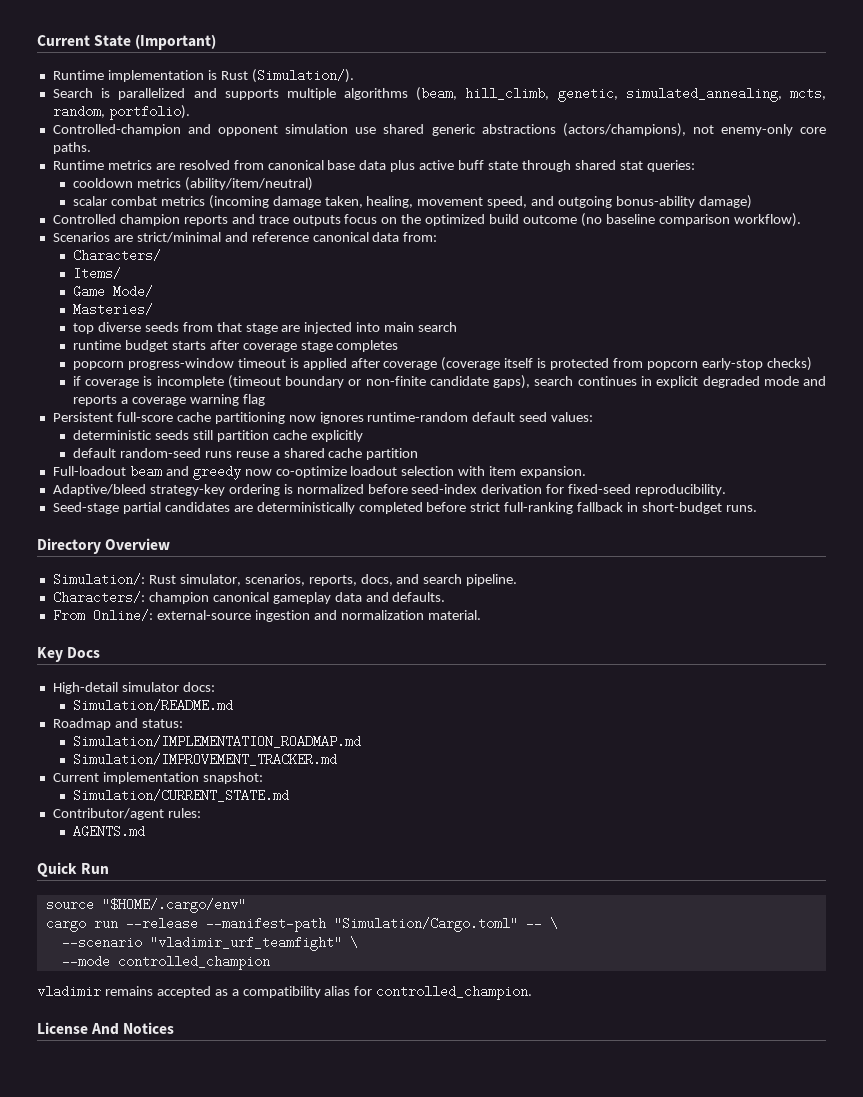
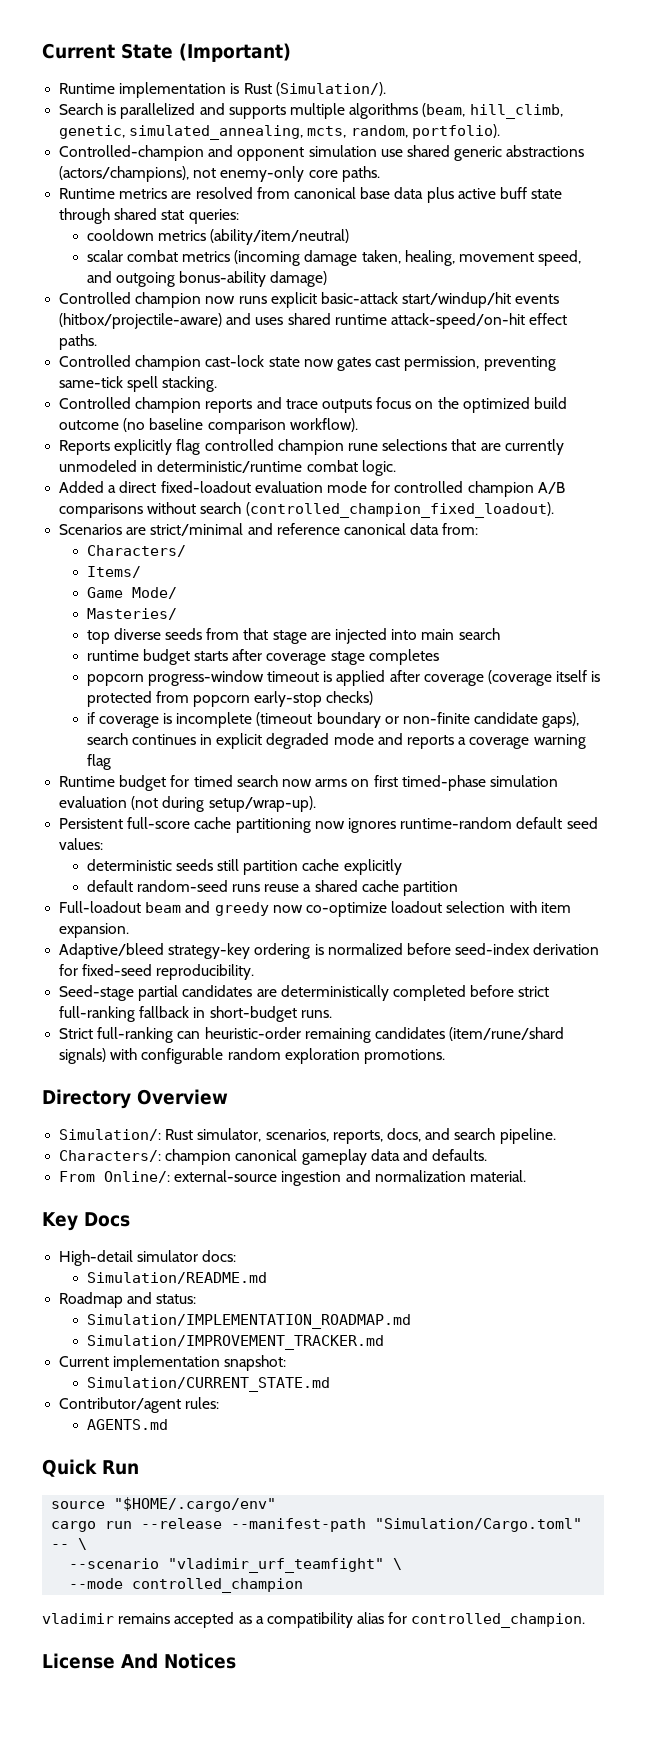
+ Controlled champion now runs explicit basic-attack start/windup/hit events (hitbox/projectile-aware) and uses shared runtime attack-speed/on-hit effect paths.
+ Controlled champion cast-lock state now gates cast permission, preventing same-tick spell stacking.
+ Reports explicitly flag controlled champion rune selections that are currently unmodeled in deterministic/runtime combat logic.
+ Added a direct fixed-loadout evaluation mode for controlled champion A/B comparisons without search (controlled_champion_fixed_loadout).
+ Runtime budget for timed search now arms on first timed-phase simulation evaluation (not during setup/wrap-up).
+ Strict full-ranking can heuristic-order remaining candidates (item/rune/shard signals) with configurable random exploration promotions.

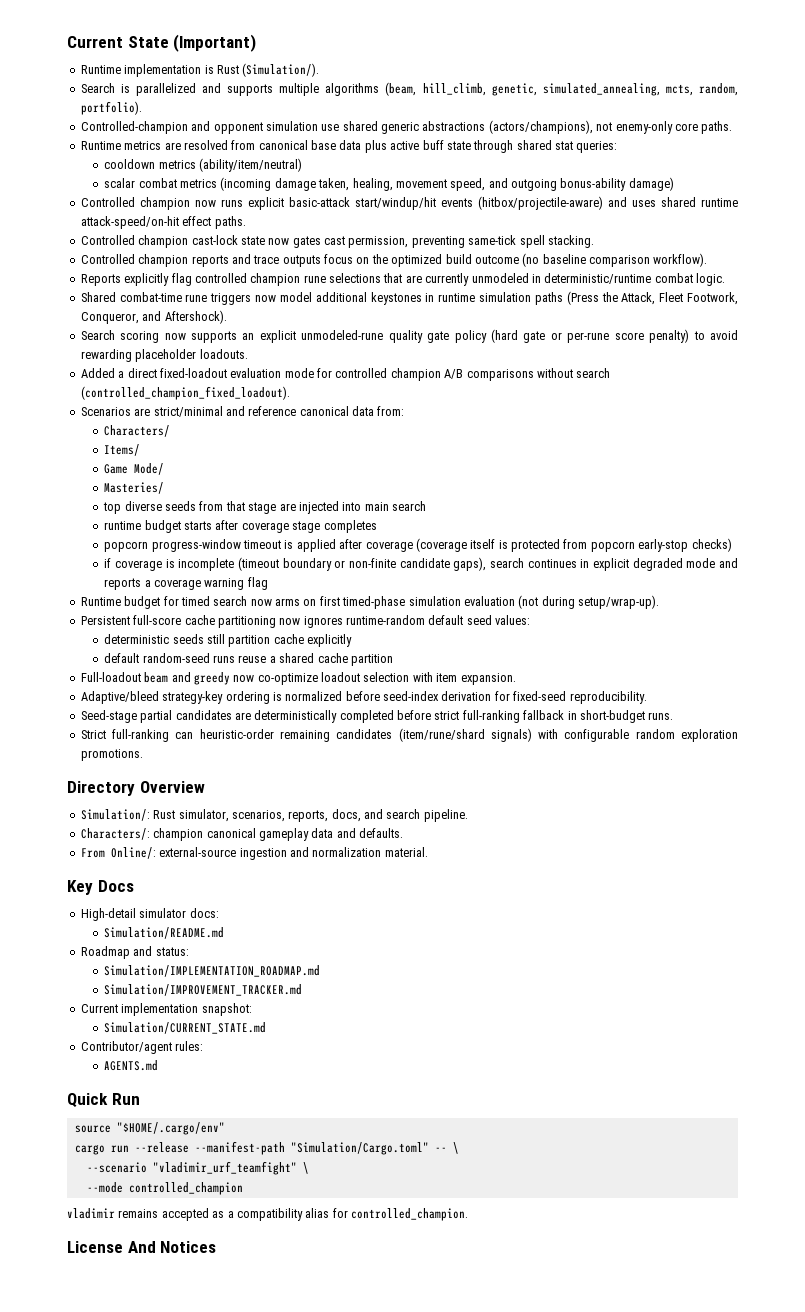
+ Shared combat-time rune triggers now model additional keystones in runtime simulation paths (Press the Attack, Fleet Footwork, Conqueror, and Aftershock).
+ Search scoring now supports an explicit unmodeled-rune quality gate policy (hard gate or per-rune score penalty) to avoid rewarding placeholder loadouts.

